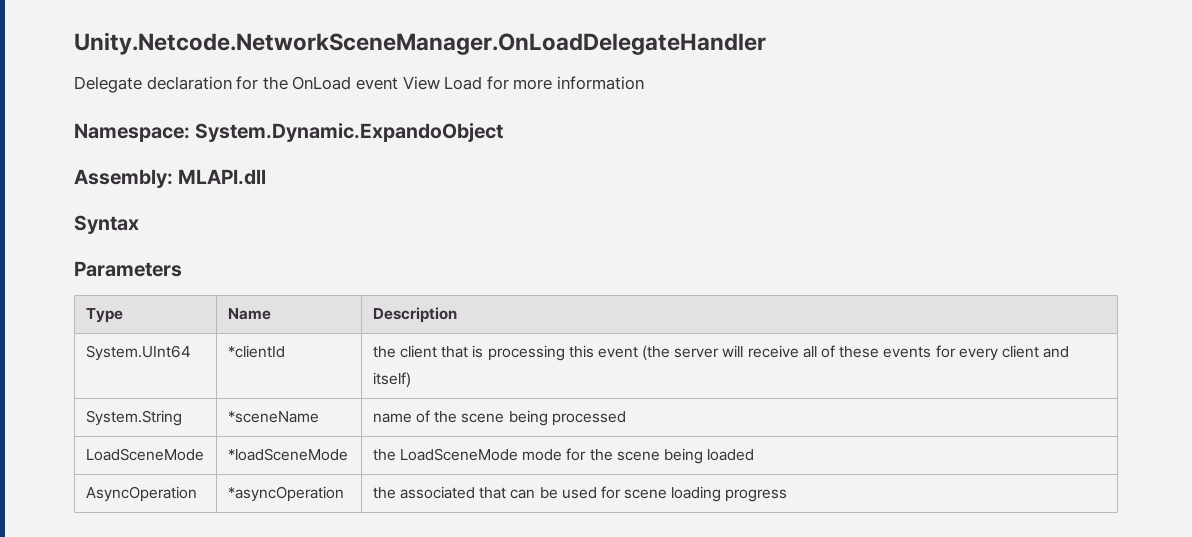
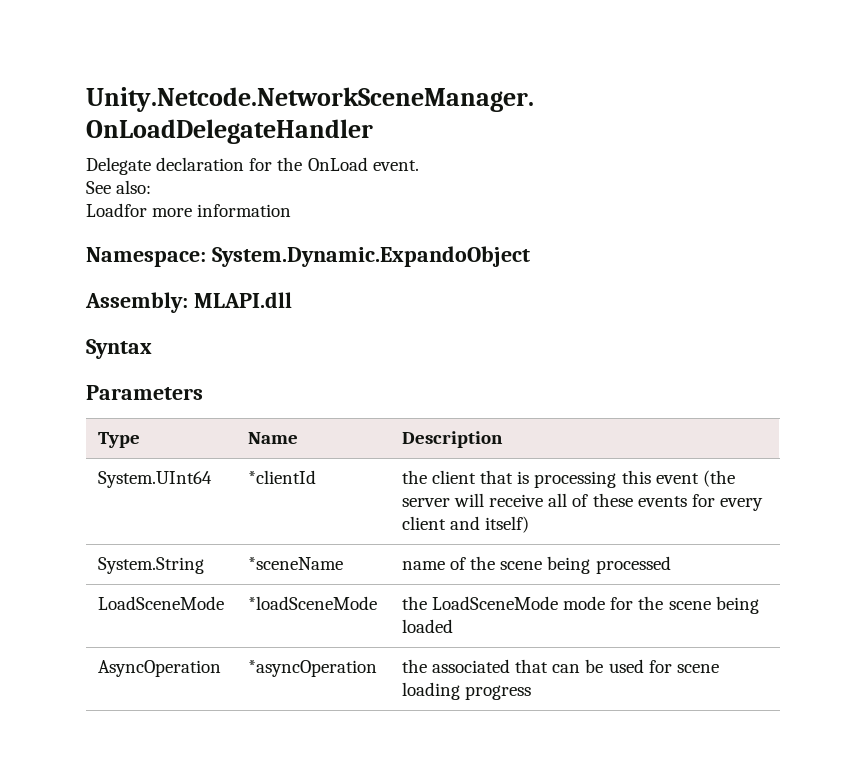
- Delegate declaration for the OnLoad event View Load for more information
+ Delegate declaration for the OnLoad event.
+ See also:
+ Loadfor more information

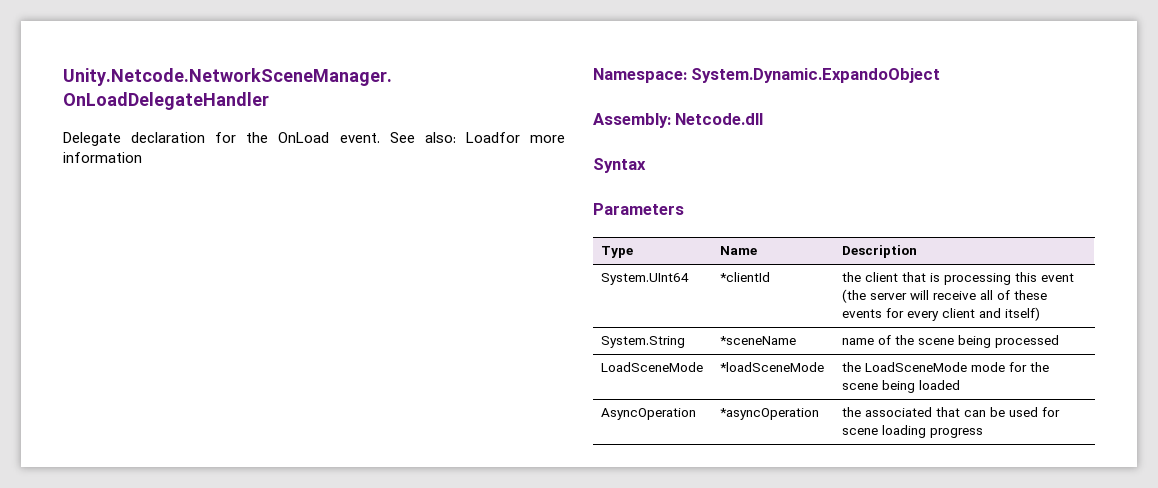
- Delegate declaration for the OnLoad event.
- See also:
- Loadfor more information
+ Delegate declaration for the OnLoad event. See also: Loadfor more information
- Assembly: MLAPI.dll
+ Assembly: Netcode.dll

